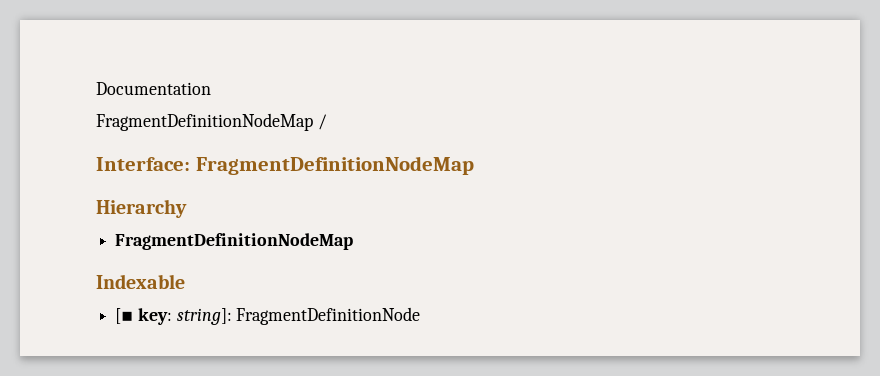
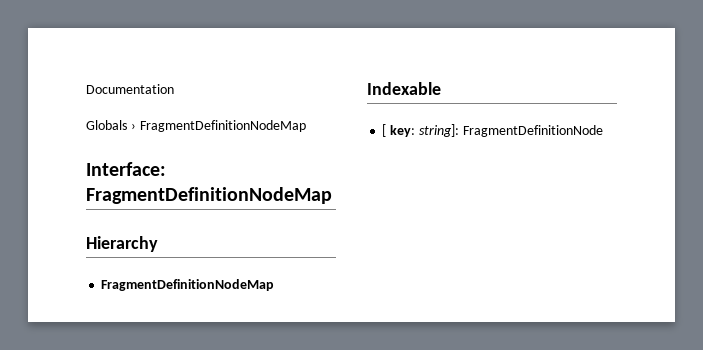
- FragmentDefinitionNodeMap /
+ Globals › FragmentDefinitionNodeMap
- [▪ key: string]: FragmentDefinitionNode
+ [ key: string]: FragmentDefinitionNode

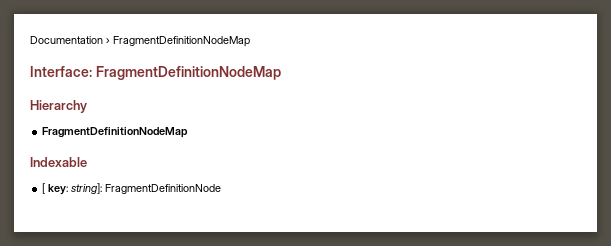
- Documentation
- Globals › FragmentDefinitionNodeMap
+ Documentation › FragmentDefinitionNodeMap

